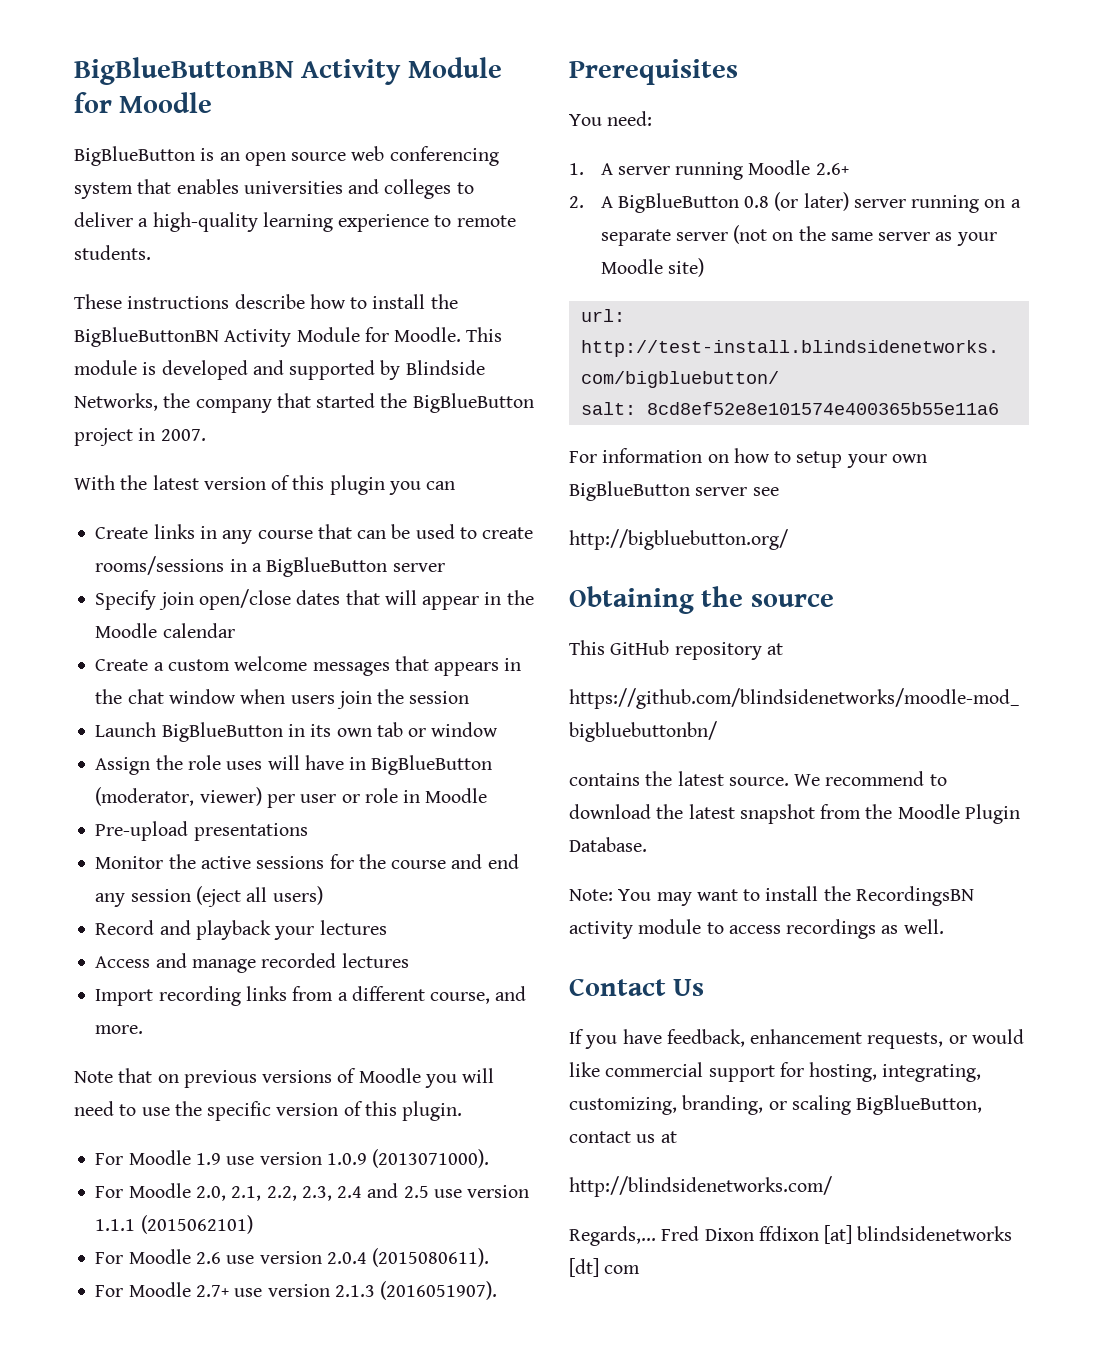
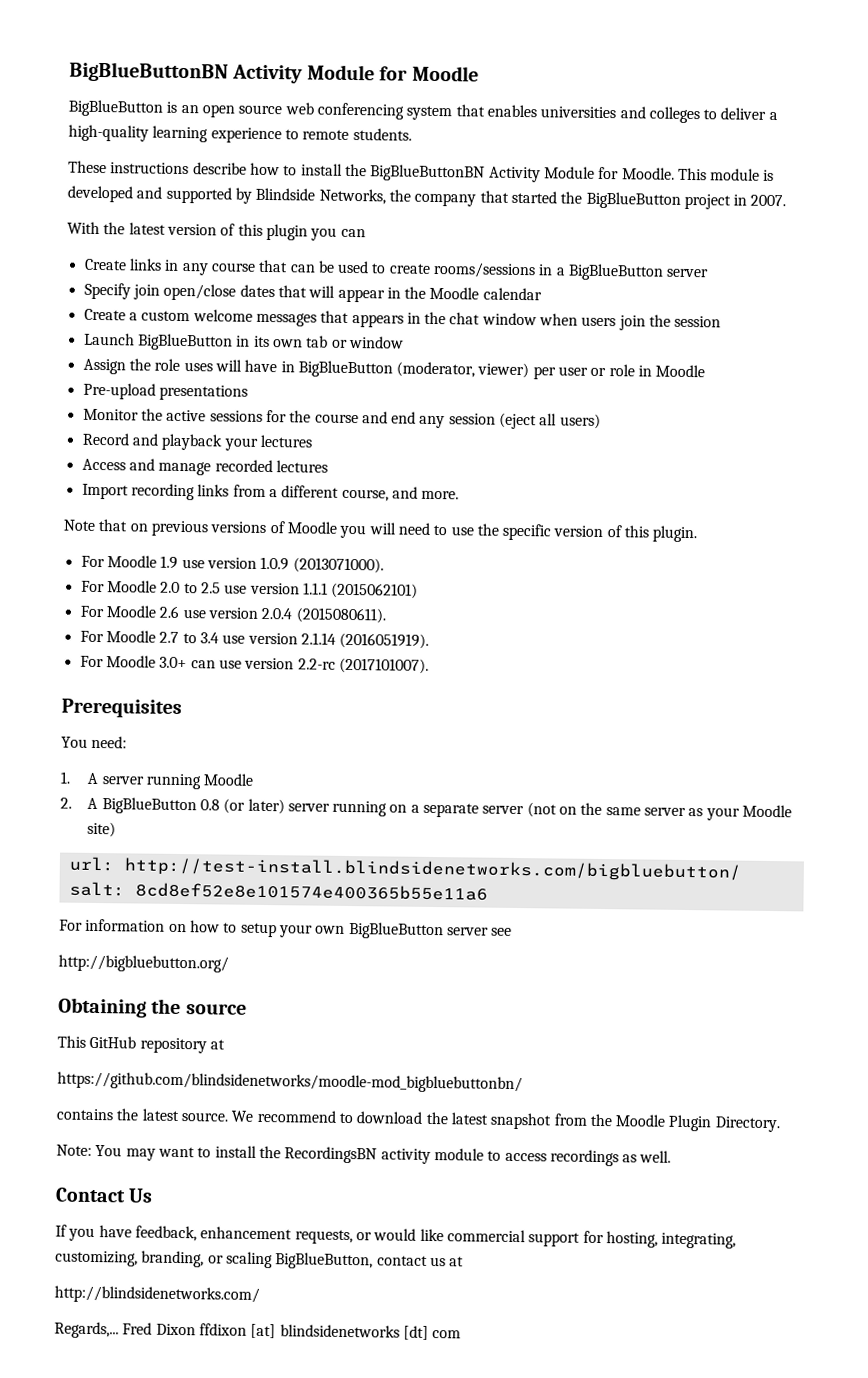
- For Moodle 2.0, 2.1, 2.2, 2.3, 2.4 and 2.5 use version 1.1.1 (2015062101)
+ For Moodle 2.0 to 2.5 use version 1.1.1 (2015062101)
- For Moodle 2.7+ use version 2.1.3 (2016051907).
+ For Moodle 2.7 to 3.4 use version 2.1.14 (2016051919).
+ For Moodle 3.0+ can use version 2.2-rc (2017101007).
- 1. A server running Moodle 2.6+
+ 1. A server running Moodle
- We recommend to download the latest snapshot from the Moodle Plugin Database.
+ We recommend to download the latest snapshot from the Moodle Plugin Directory.

